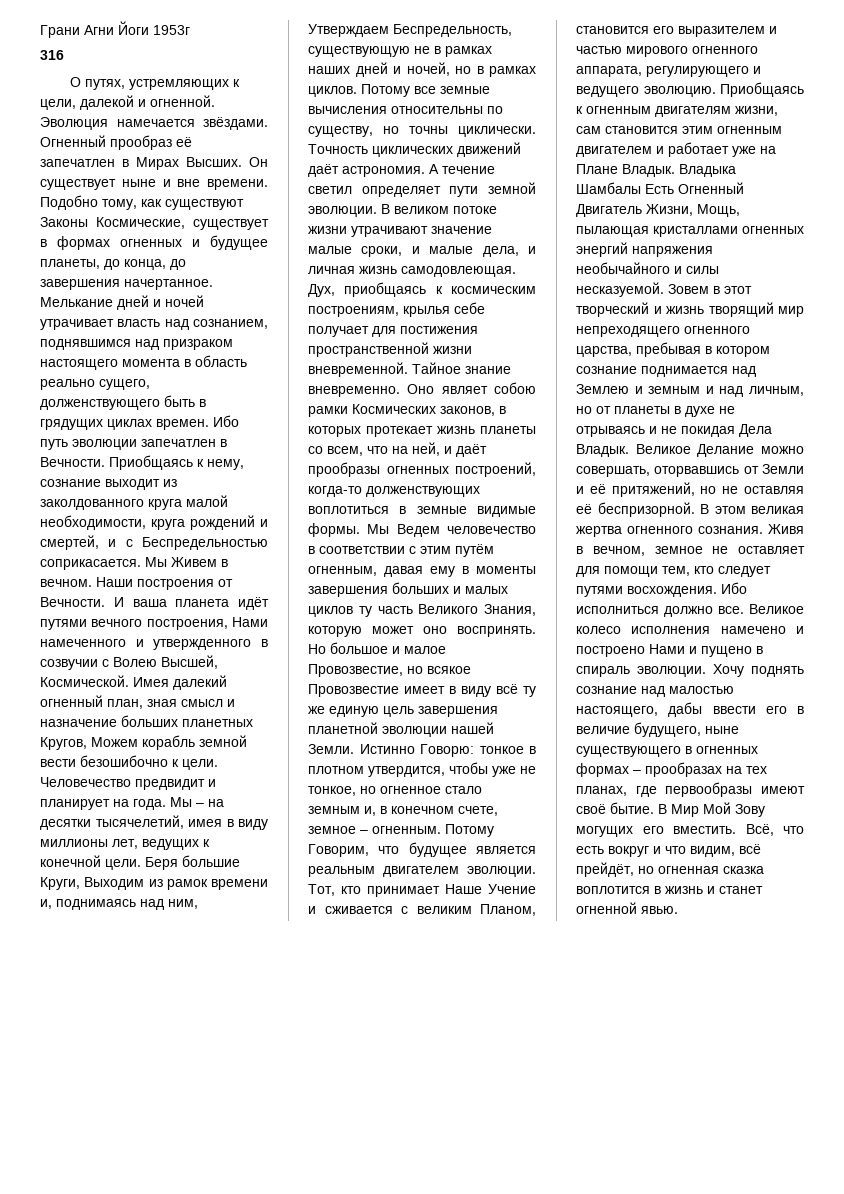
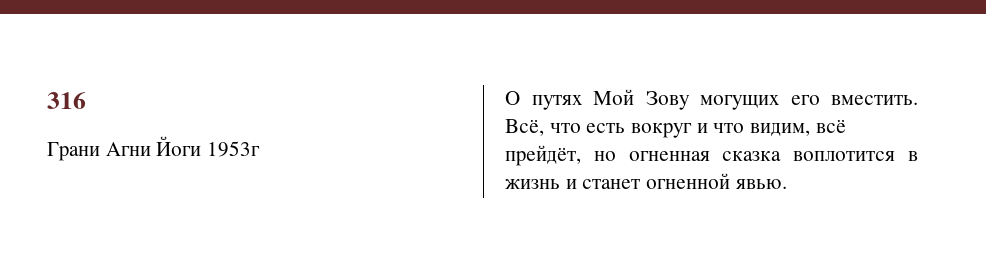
+ 316
- 316
- О путях, устремляющих к цели, далекой и огненной. Эволюция намечается звёздами. Огненный прообраз её запечатлен в Мирах Высших. Он существует ныне и вне времени. Подобно тому, как существуют Законы Космические, существует в формах огненных и будущее планеты, до конца, до завершения начертанное. Мелькание дней и ночей утрачивает власть над сознанием, поднявшимся над призраком настоящего момента в область реально сущего, долженствующего быть в грядущих циклах времен. Ибо путь эволюции запечатлен в Вечности. Приобщаясь к нему, сознание выходит из заколдованного круга малой необходимости, круга рождений и смертей, и с Беспредельностью соприкасается. Мы Живем в вечном. Наши построения от Вечности. И ваша планета идёт путями вечного построения, Нами намеченного и утвержденного в созвучии с Волею Высшей, Космической. Имея далекий огненный план, зная смысл и назначение больших планетных Кругов, Можем корабль земной вести безошибочно к цели. Человечество предвидит и планирует на года. Мы – на десятки тысячелетий, имея в виду миллионы лет, ведущих к конечной цели. Беря большие Круги, Выходим из рамок времени и, поднимаясь над ним, Утверждаем Беспредельность, существующую не в рамках наших дней и ночей, но в рамках циклов. Потому все земные вычисления относительны по существу, но точны циклически. Точность циклических движений даёт астрономия. А течение светил определяет пути земной эволюции. В великом потоке жизни утрачивают значение малые сроки, и малые дела, и личная жизнь самодовлеющая. Дух, приобщаясь к космическим построениям, крылья себе получает для постижения пространственной жизни вневременной. Тайное знание вневременно. Оно являет собою рамки Космических законов, в которых протекает жизнь планеты со всем, что на ней, и даёт прообразы огненных построений, когда-то долженствующих воплотиться в земные видимые формы. Мы Ведем человечество в соответствии с этим путём огненным, давая ему в моменты завершения больших и малых циклов ту часть Великого Знания, которую может оно воспринять. Но большое и малое Провозвестие, но всякое Провозвестие имеет в виду всё ту же единую цель завершения планетной эволюции нашей Земли. Истинно Говорю: тонкое в плотном утвердится, чтобы уже не тонкое, но огненное стало земным и, в конечном счете, земное – огненным. Потому Говорим, что будущее является реальным двигателем эволюции. Тот, кто принимает Наше Учение и сживается с великим Планом, становится его выразителем и частью мирового огненного аппарата, регулирующего и ведущего эволюцию. Приобщаясь к огненным двигателям жизни, сам становится этим огненным двигателем и работает уже на Плане Владык. Владыка Шамбалы Есть Огненный Двигатель Жизни, Мощь, пылающая кристаллами огненных энергий напряжения необычайного и силы несказуемой. Зовем в этот творческий и жизнь творящий мир непреходящего огненного царства, пребывая в котором сознание поднимается над Землею и земным и над личным, но от планеты в духе не отрываясь и не покидая Дела Владык. Великое Делание можно совершать, оторвавшись от Земли и её притяжений, но не оставляя её беспризорной. В этом великая жертва огненного сознания. Живя в вечном, земное не оставляет для помощи тем, кто следует путями восхождения. Ибо исполниться должно все. Великое колесо исполнения намечено и построено Нами и пущено в спираль эволюции. Хочу поднять сознание над малостью настоящего, дабы ввести его в величие будущего, ныне существующего в огненных формах – прообразах на тех планах, где первообразы имеют своё бытие. В Мир Мой Зову могущих его вместить.
+ О путях Мой Зову могущих его вместить.

